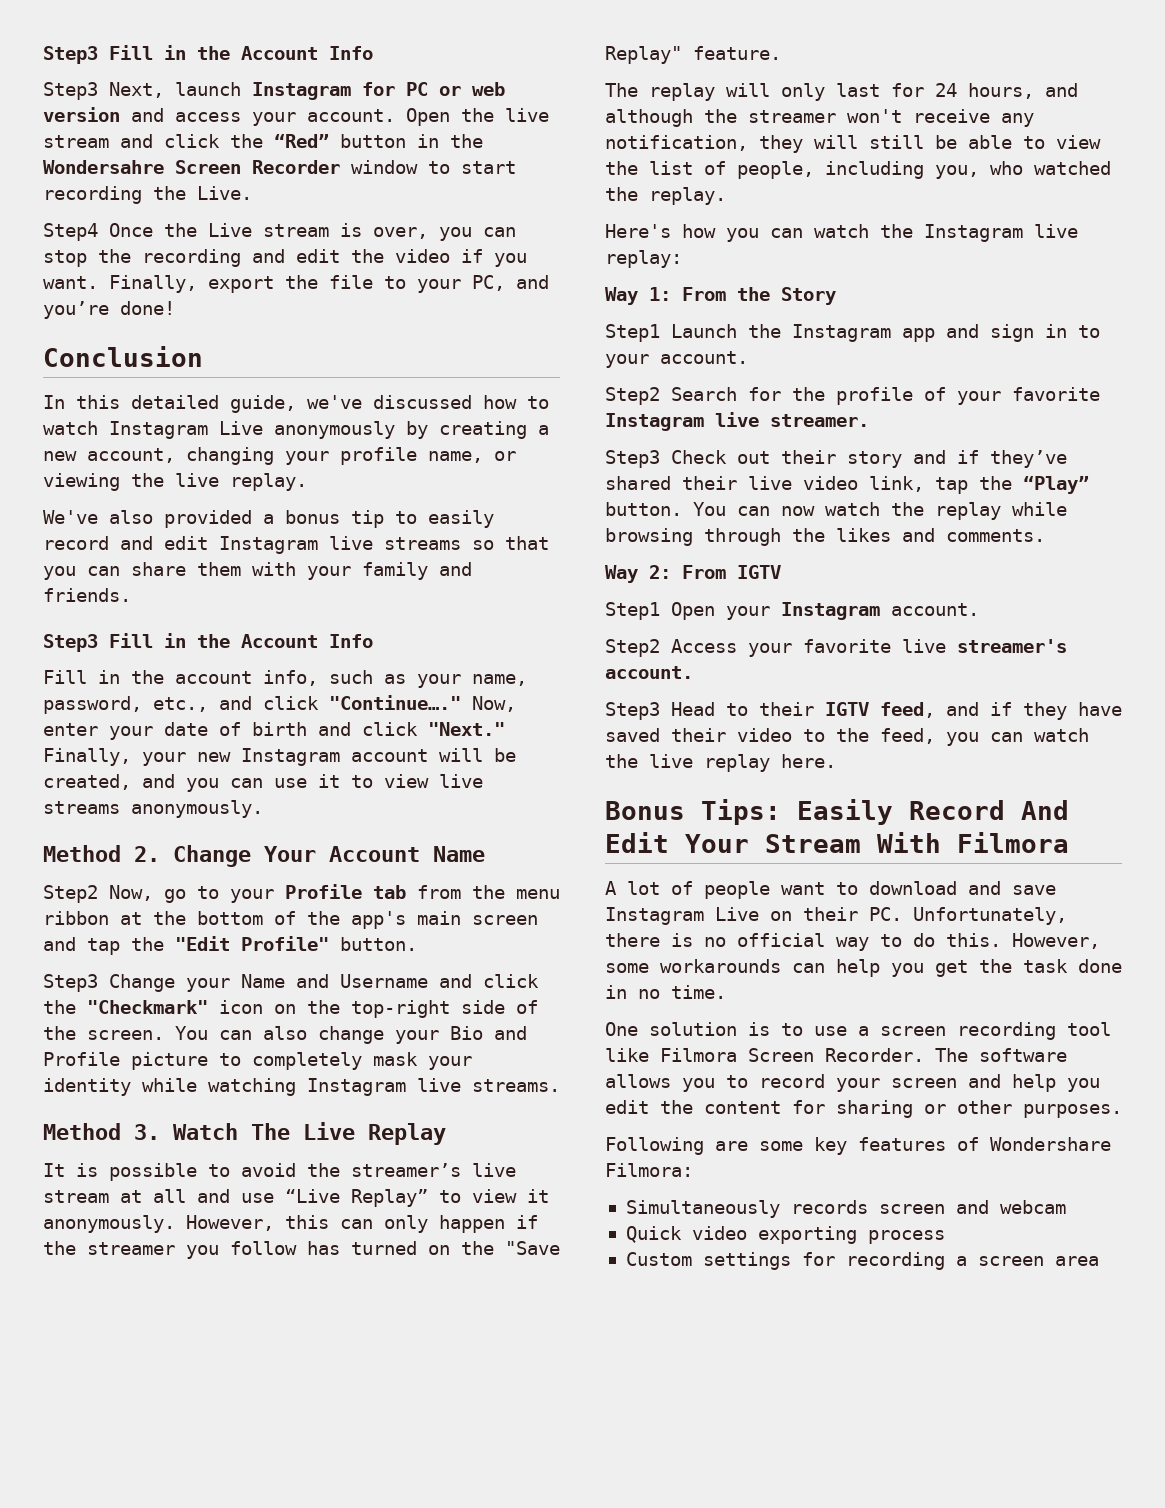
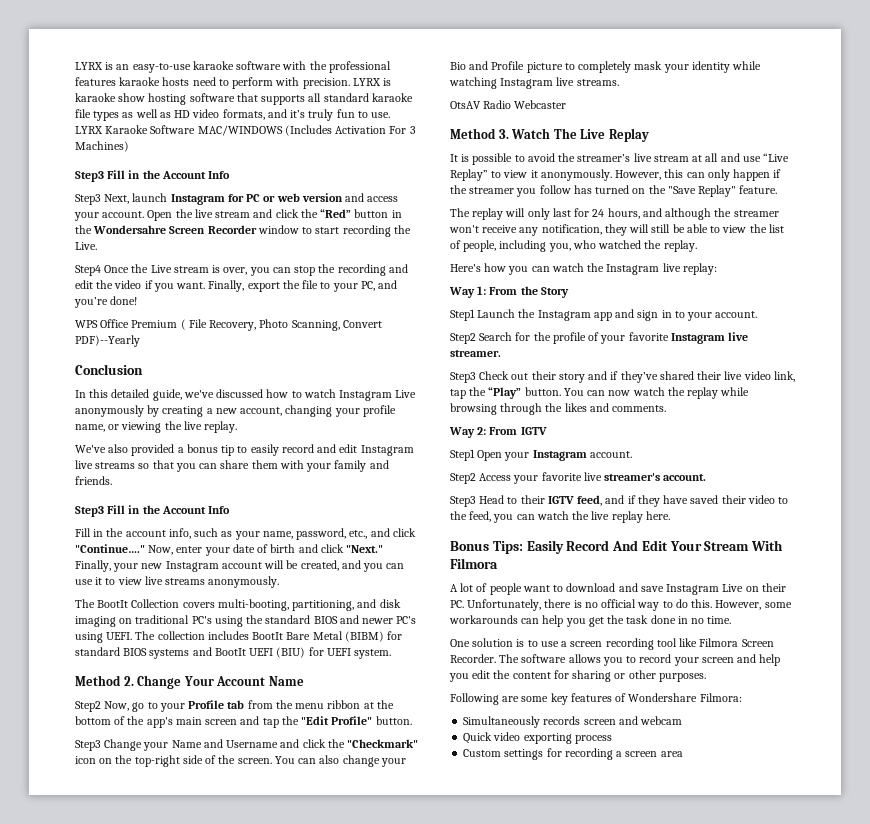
+ LYRX is an easy-to-use karaoke software with the professional features karaoke hosts need to perform with precision. LYRX is karaoke show hosting software that supports all standard karaoke file types as well as HD video formats, and it’s truly fun to use. LYRX Karaoke Software MAC/WINDOWS (Includes Activation For 3 Machines)
+ WPS Office Premium ( File Recovery, Photo Scanning, Convert PDF)--Yearly
+ The BootIt Collection covers multi-booting, partitioning, and disk imaging on traditional PC's using the standard BIOS and newer PC's using UEFI. The collection includes BootIt Bare Metal (BIBM) for standard BIOS systems and BootIt UEFI (BIU) for UEFI system.
+ OtsAV Radio Webcaster

